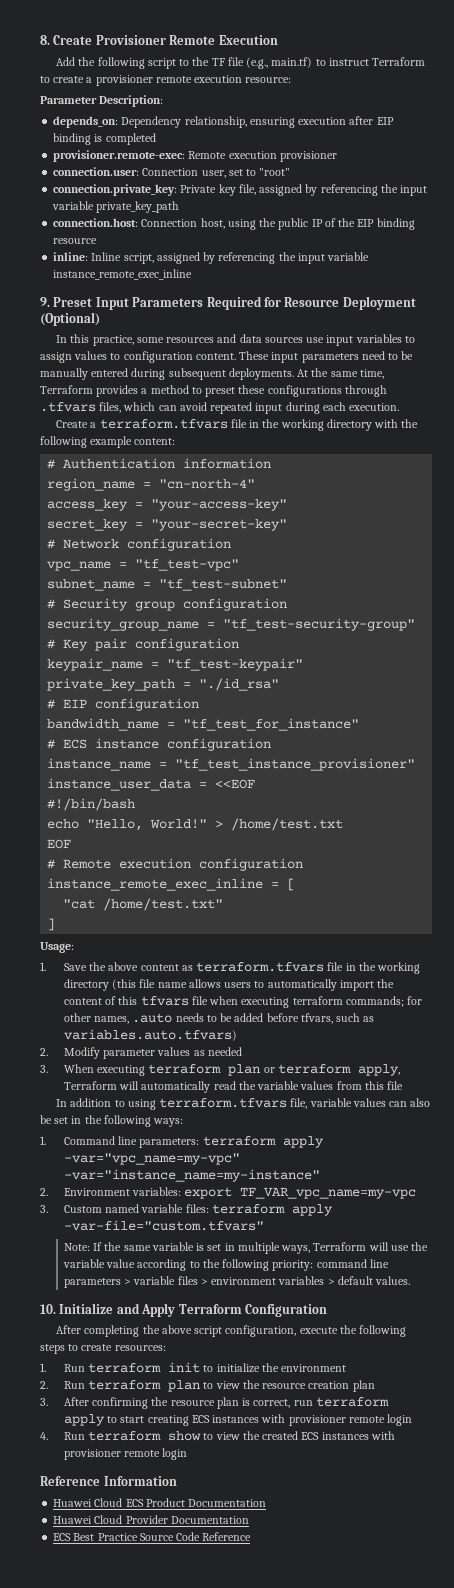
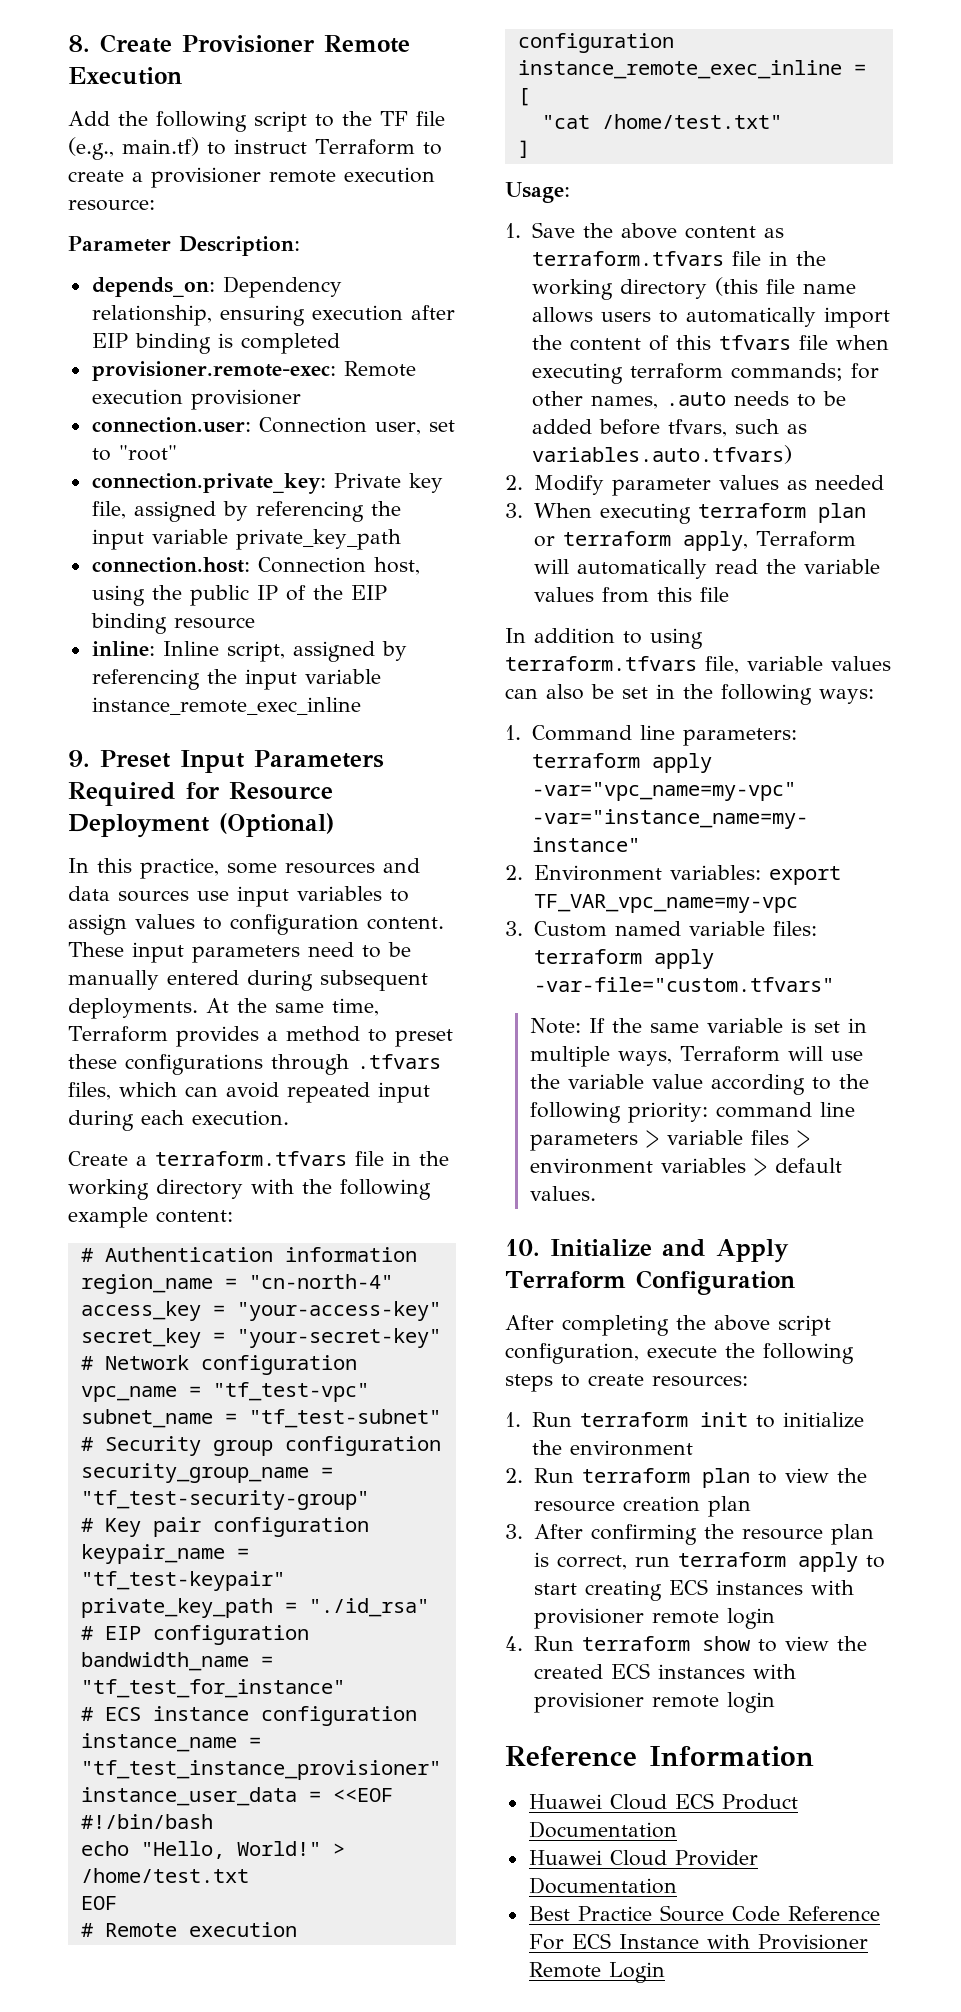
- ECS Best Practice Source Code Reference
+ Best Practice Source Code Reference For ECS Instance with Provisioner Remote Login

